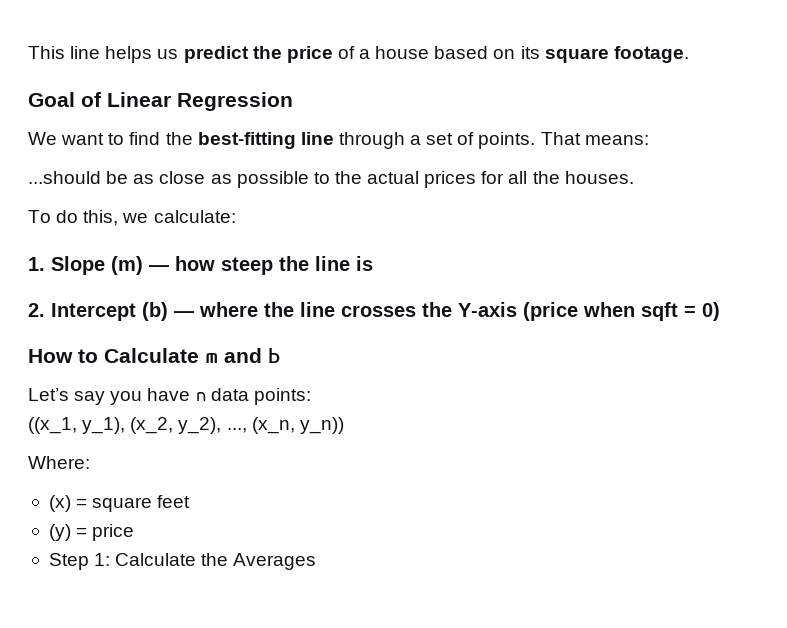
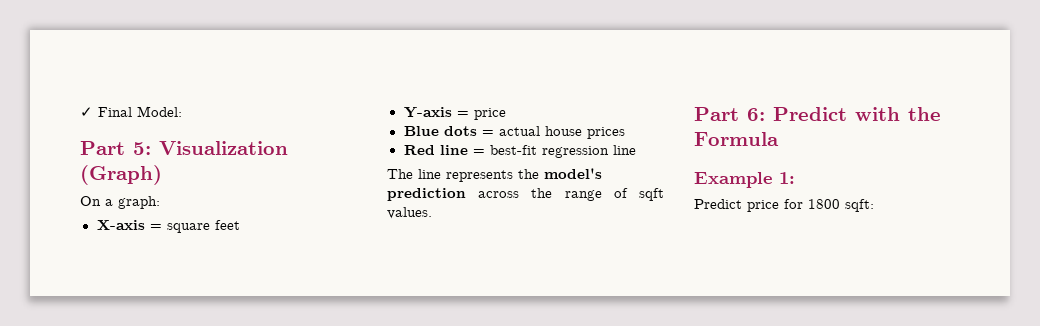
- This line helps us predict the price of a house based on its square footage.
- Goal of Linear Regression
- We want to find the best-fitting line through a set of points. That means:
- ...should be as close as possible to the actual prices for all the houses.
- To do this, we calculate:
- 1. Slope (m) — how steep the line is
- 2. Intercept (b) — where the line crosses the Y-axis (price when sqft = 0)
- How to Calculate m and b
- Let’s say you have n data points:
- ((x_1, y_1), (x_2, y_2), ..., (x_n, y_n))
- Where:
- (x) = square feet
+ ✓ Final Model:
+ Part 5: Visualization (Graph)
+ On a graph:
+ X-axis = square feet
- (y) = price
+ Y-axis = price
- Step 1: Calculate the Averages
+ Blue dots = actual house prices
+ Red line = best-fit regression line
+ The line represents the model's prediction across the range of sqft values.
+ Part 6: Predict with the Formula
+ Example 1:
+ Predict price for 1800 sqft:

